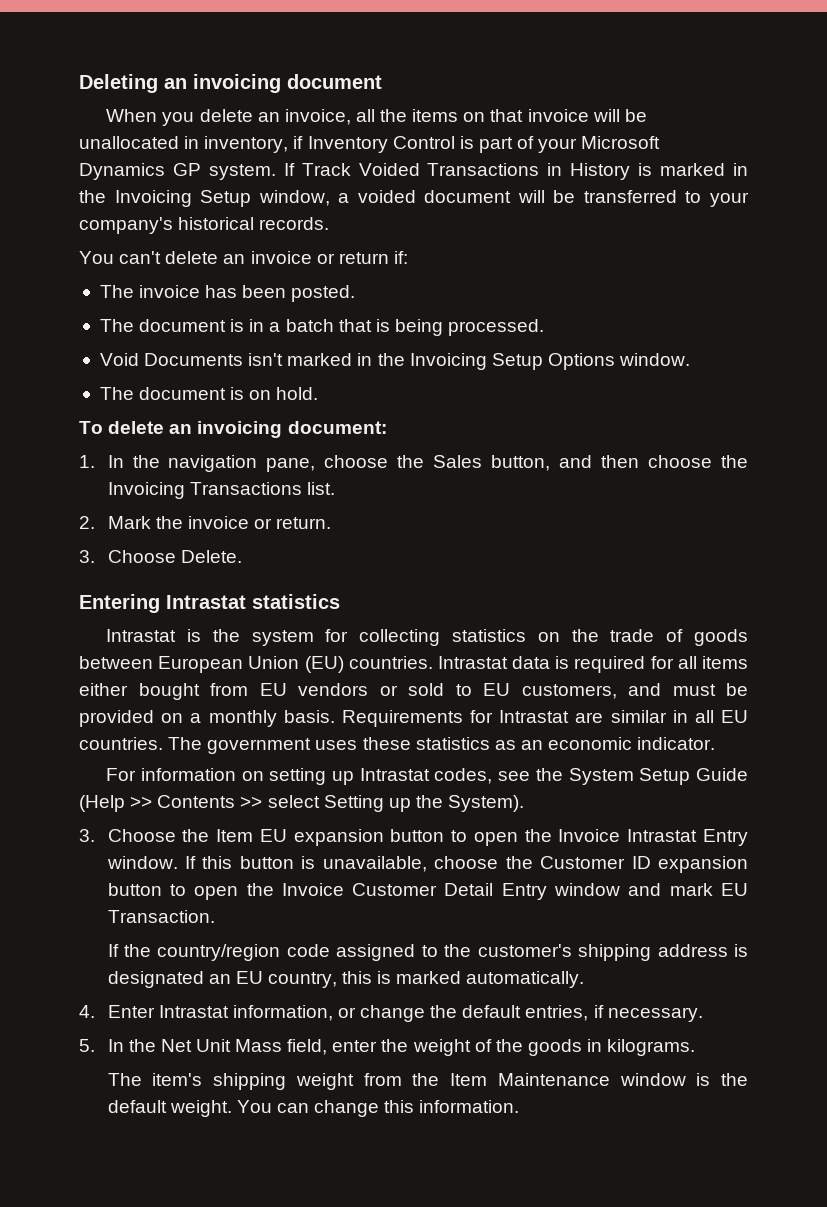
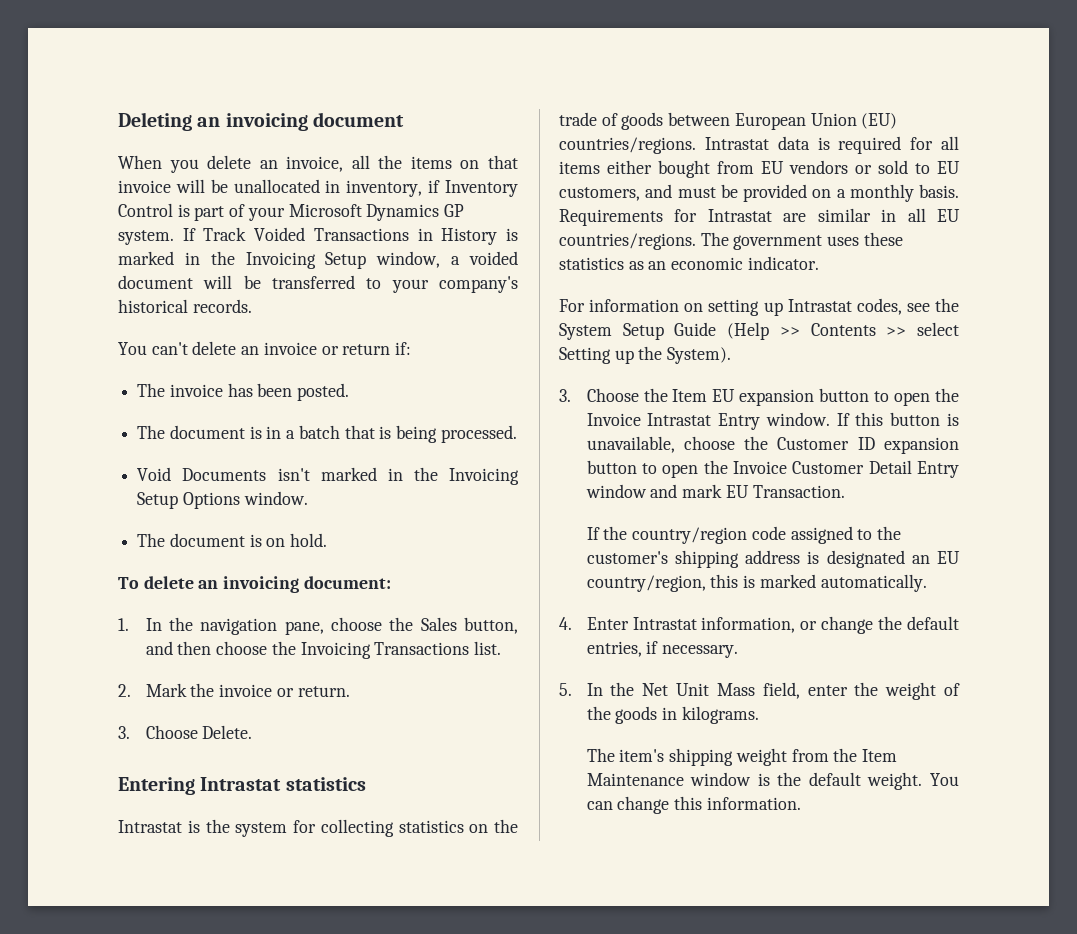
- Intrastat is the system for collecting statistics on the trade of goods between European Union (EU) countries.
+ Intrastat is the system for collecting statistics on the trade of goods between European Union (EU) countries/regions.
- Requirements for Intrastat are similar in all EU countries.
+ Requirements for Intrastat are similar in all EU countries/regions.
- If the country/region code assigned to the customer's shipping address is designated an EU country, this is marked automatically.
+ If the country/region code assigned to the customer's shipping address is designated an EU country/region, this is marked automatically.

